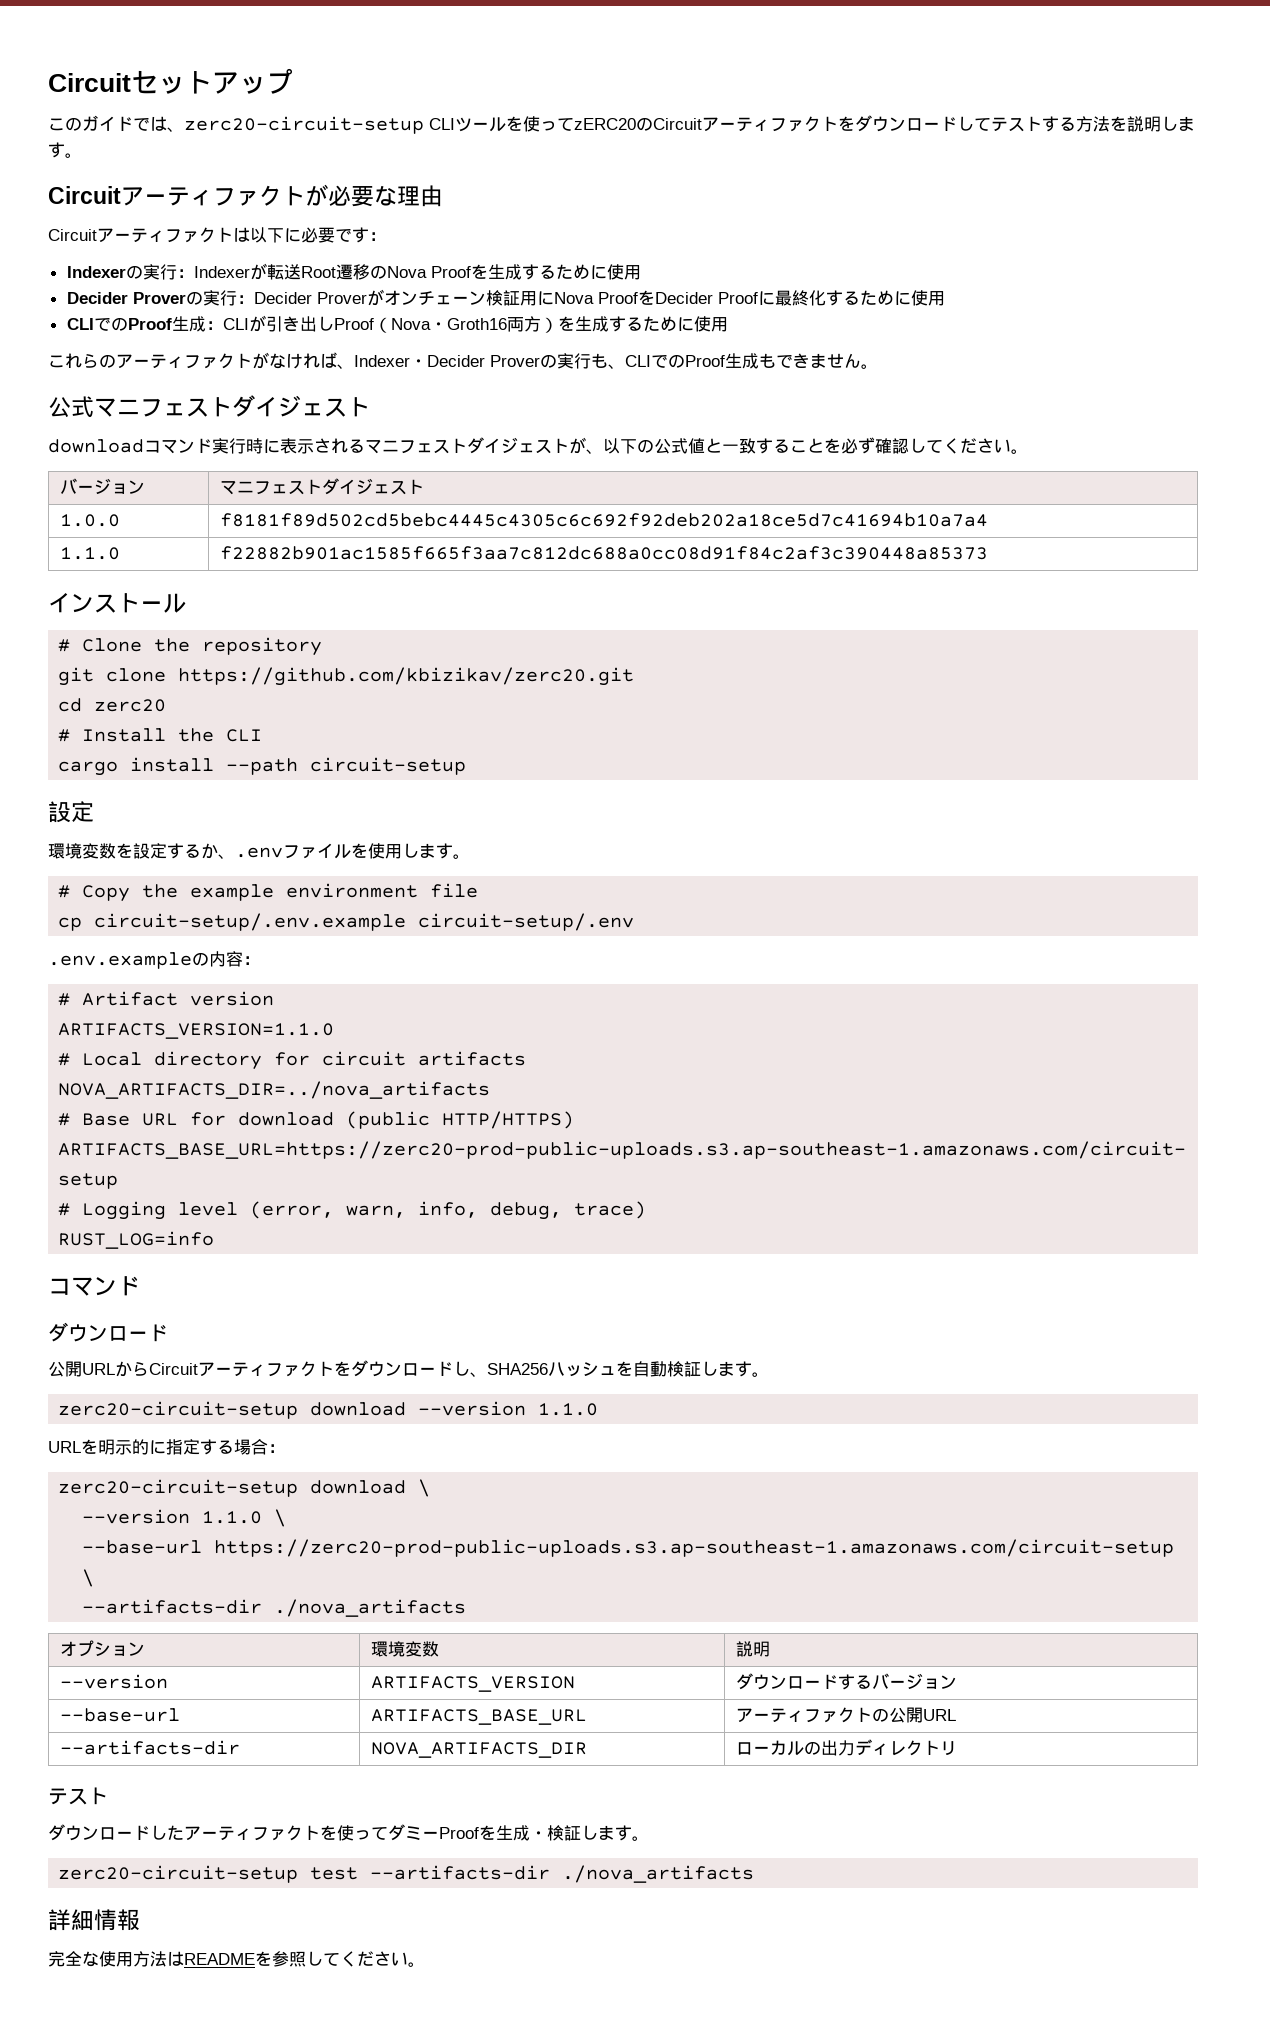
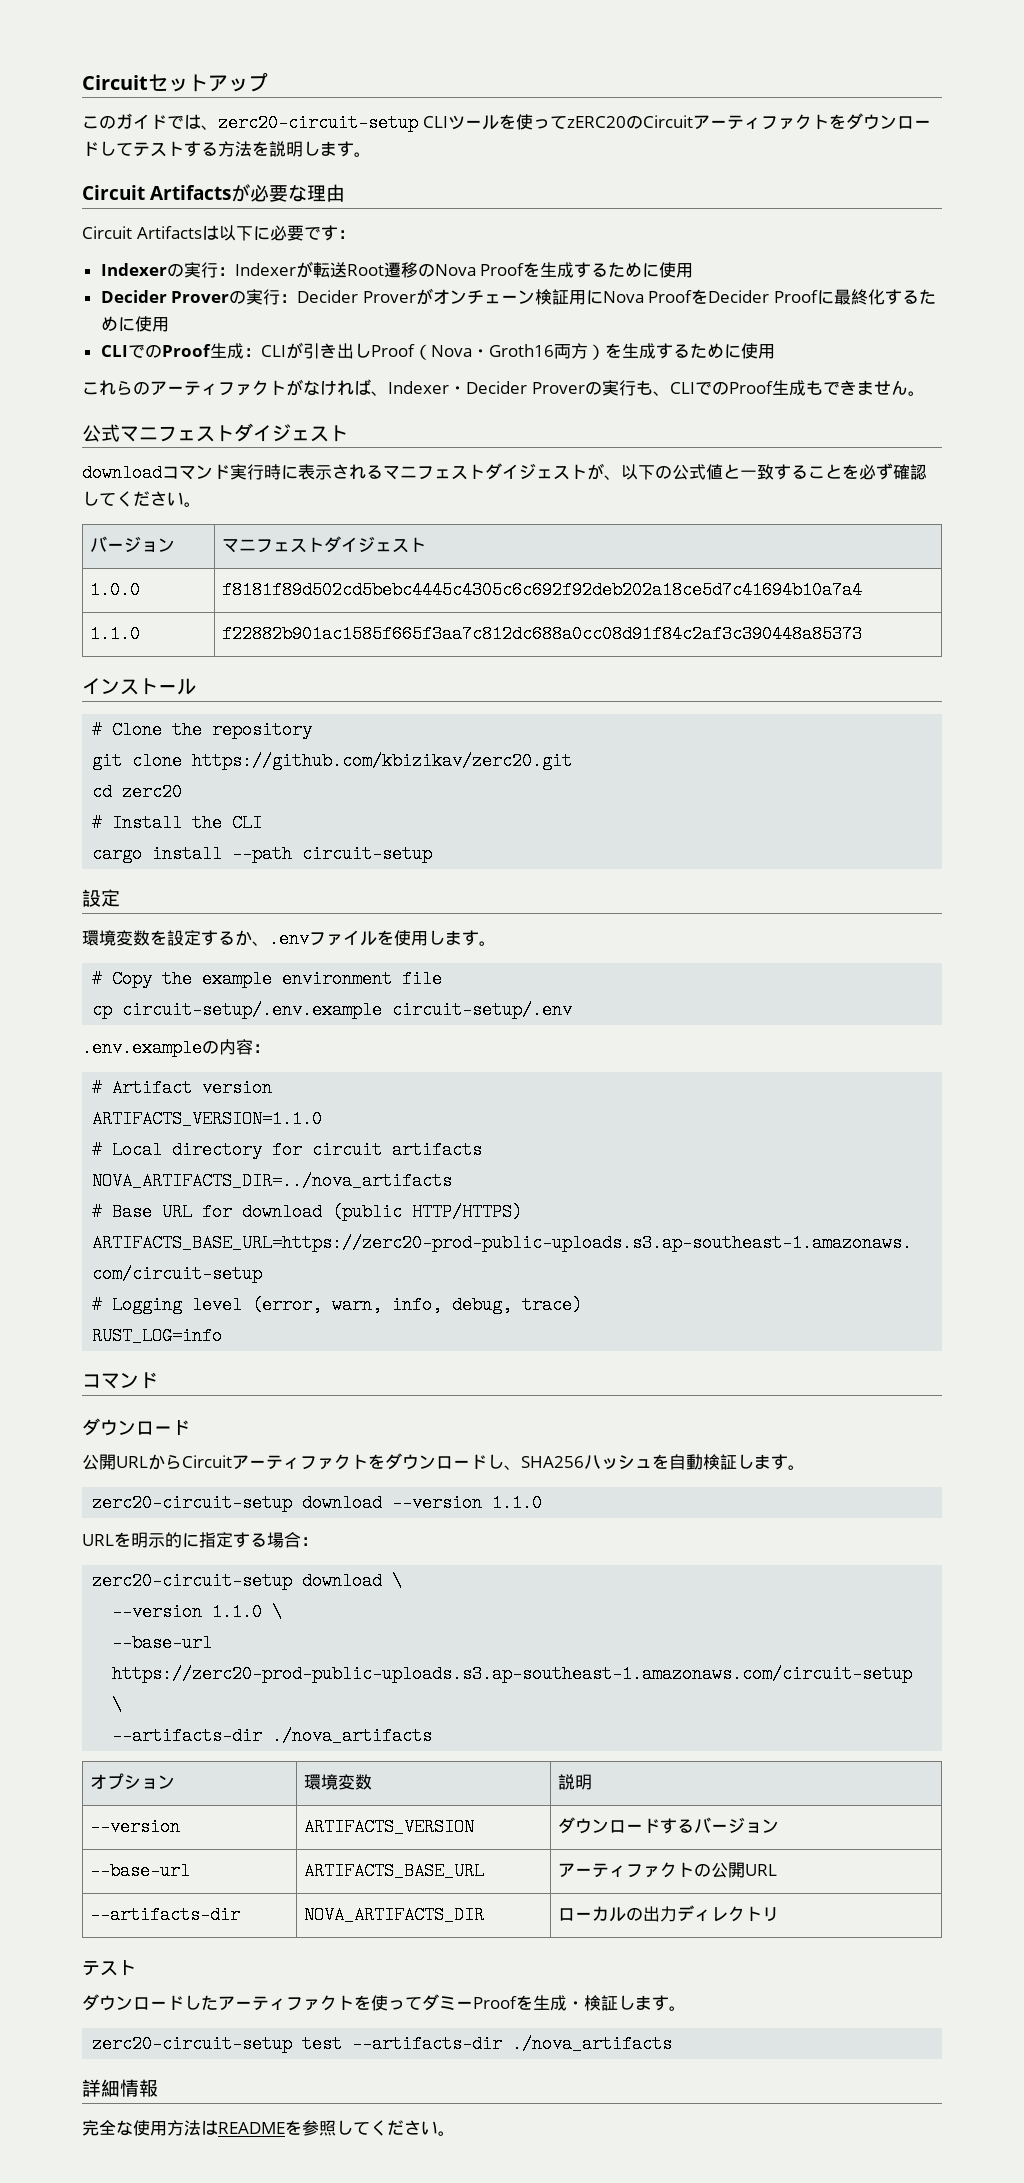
- Circuitアーティファクトが必要な理由
+ Circuit Artifactsが必要な理由
- Circuitアーティファクトは以下に必要です：
+ Circuit Artifactsは以下に必要です：

